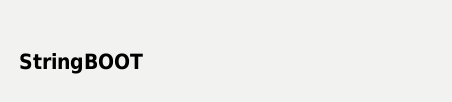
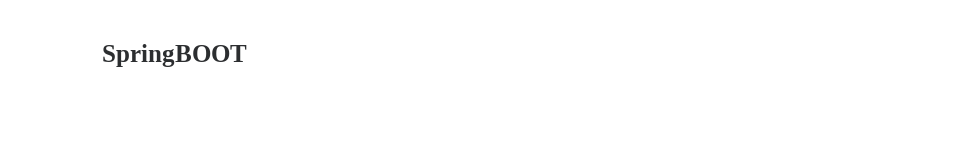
- StringBOOT
+ SpringBOOT

